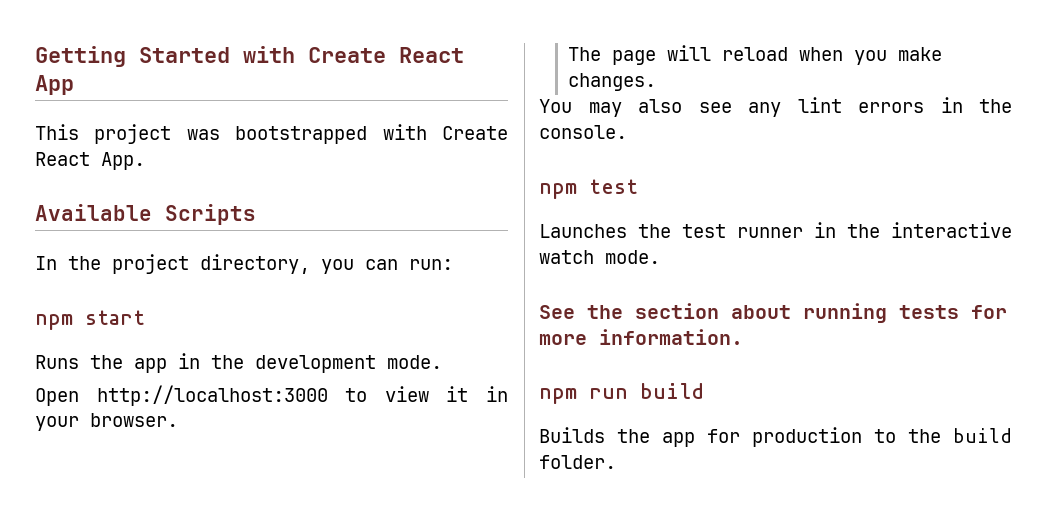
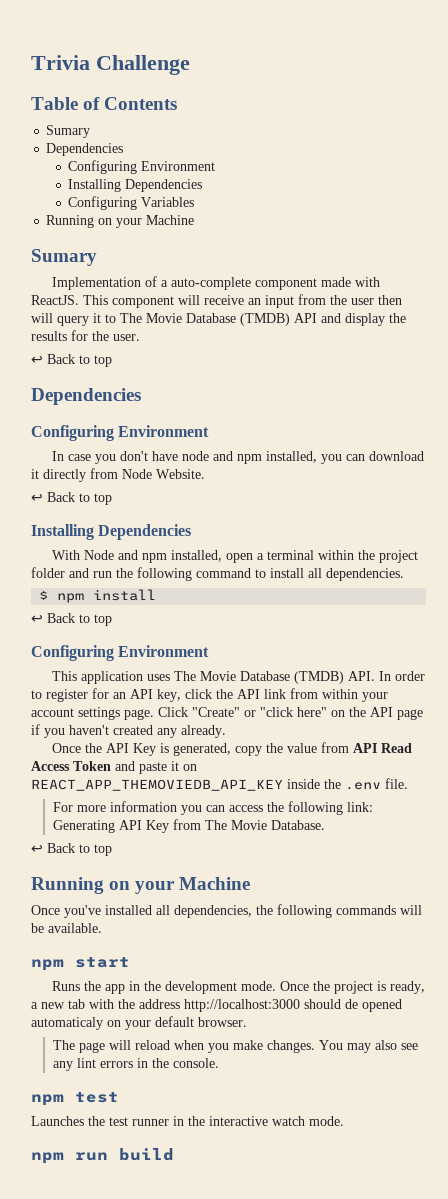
- Getting Started with Create React App
- This project was bootstrapped with Create React App.
- Available Scripts
- In the project directory, you can run:
+ Trivia Challenge
+ Table of Contents
+ Sumary
+ Dependencies
+ Configuring Environment
+ Installing Dependencies
+ Configuring Variables
+ Running on your Machine
+ Sumary
+ Implementation of a auto-complete component made with ReactJS. This component will receive an input from the user then will query it to The Movie Database (TMDB) API and display the results for the user.
+ ↩ Back to top
+ Dependencies
+ Configuring Environment
+ In case you don't have node and npm installed, you can download it directly from Node Website.
+ ↩ Back to top
+ Installing Dependencies
+ With Node and npm installed, open a terminal within the project folder and run the following command to install all dependencies.
+ $ npm install
+ ↩ Back to top
+ Configuring Environment
+ This application uses The Movie Database (TMDB) API. In order to register for an API key, click the API link from within your account settings page. Click "Create" or "click here" on the API page if you haven't created any already.
+ Once the API Key is generated, copy the value from API Read Access Token and paste it on REACT_APP_THEMOVIEDB_API_KEY inside the .env file.
+ For more information you can access the following link: Generating API Key from The Movie Database.
+ ↩ Back to top
+ Running on your Machine
+ Once you've installed all dependencies, the following commands will be available.
- Runs the app in the development mode.
- Open http://localhost:3000 to view it in your browser.
+ Runs the app in the development mode. Once the project is ready, a new tab with the address http://localhost:3000 should de opened automaticaly on your default browser.
- The page will reload when you make changes.
- You may also see any lint errors in the console.
+ The page will reload when you make changes. You may also see any lint errors in the console.
- See the section about running tests for more information.
  npm run build
- Builds the app for production to the build folder.

